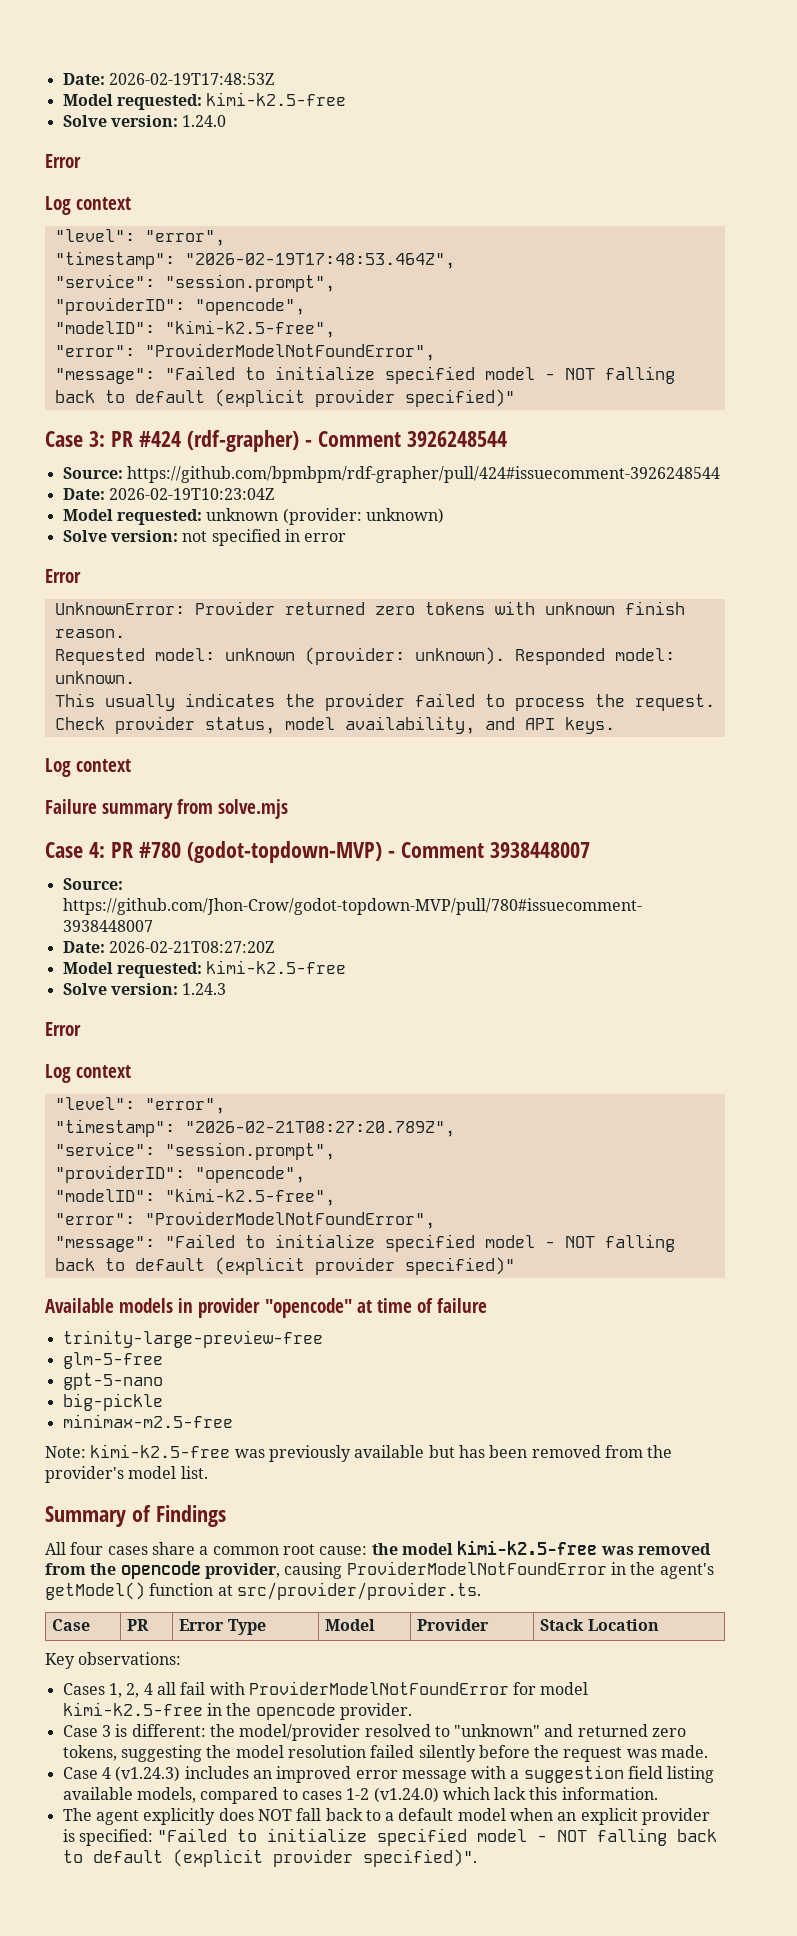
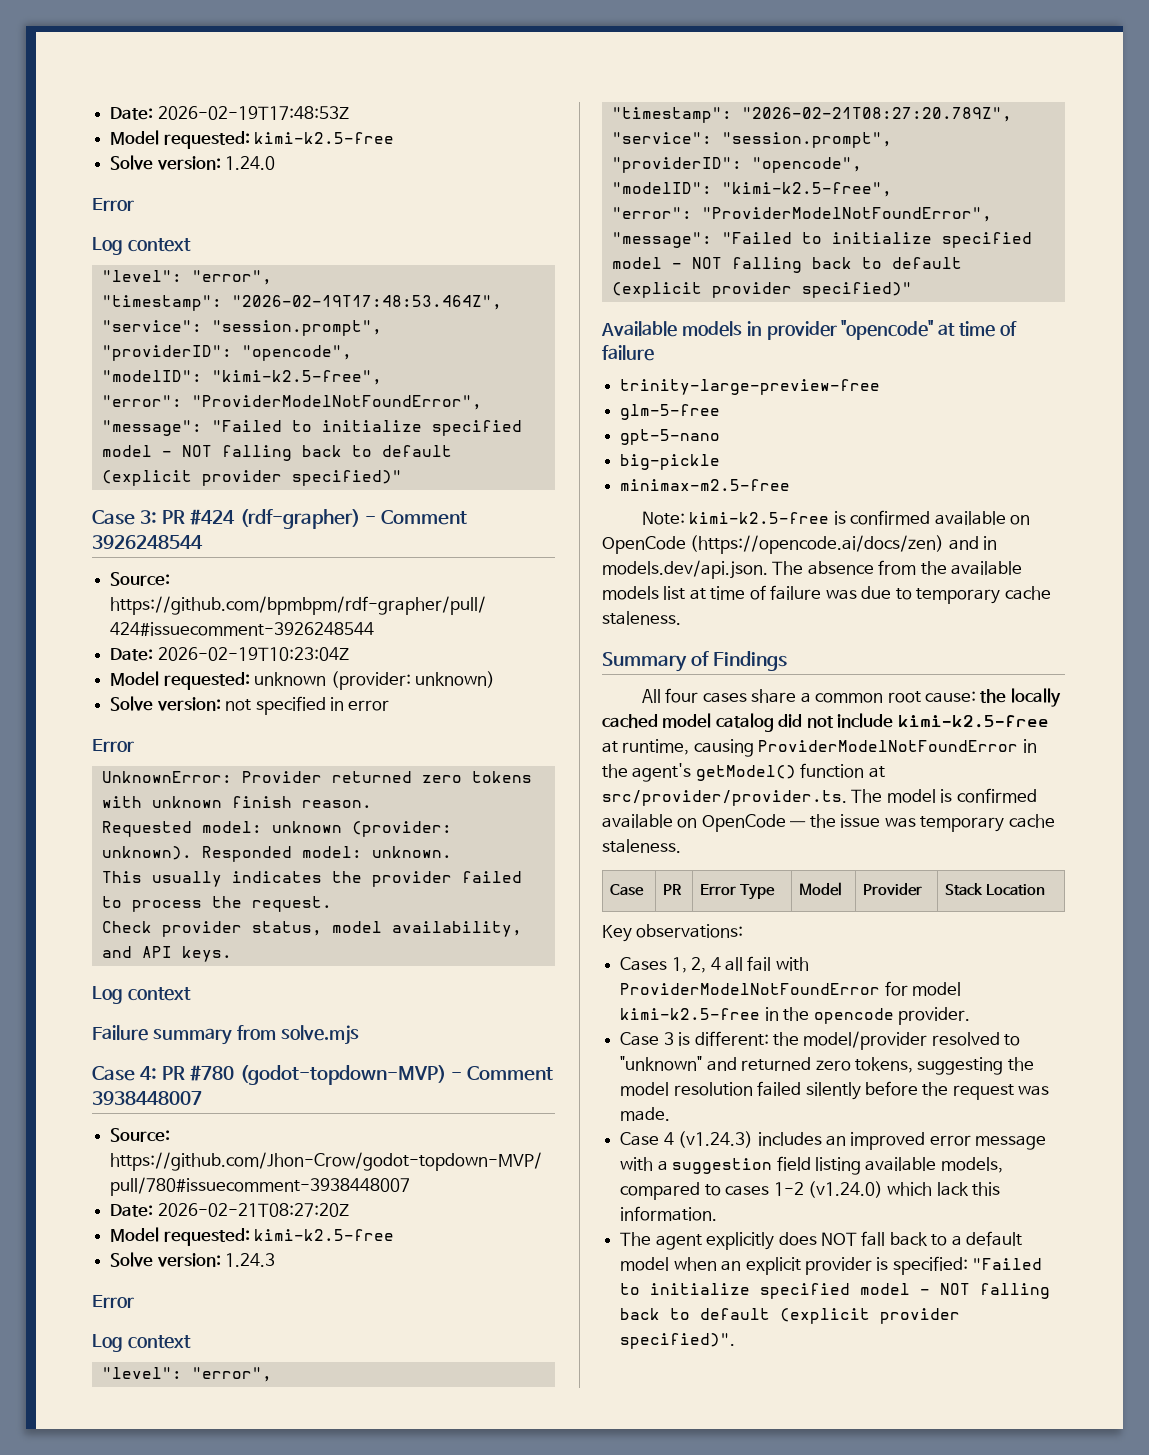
- Note: kimi-k2.5-free was previously available but has been removed from the provider's model list.
+ Note: kimi-k2.5-free is confirmed available on OpenCode (https://opencode.ai/docs/zen) and in models.dev/api.json. The absence from the available models list at time of failure was due to temporary cache staleness.
- All four cases share a common root cause: the model kimi-k2.5-free was removed from the opencode provider, causing ProviderModelNotFoundError in the agent's getModel() function at src/provider/provider.ts.
+ All four cases share a common root cause: the locally cached model catalog did not include kimi-k2.5-free at runtime, causing ProviderModelNotFoundError in the agent's getModel() function at src/provider/provider.ts. The model is confirmed available on OpenCode — the issue was temporary cache staleness.

